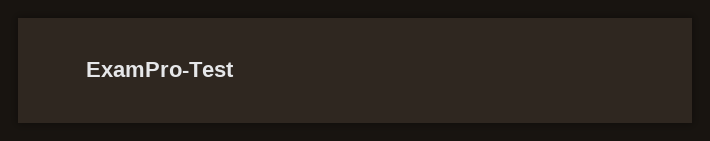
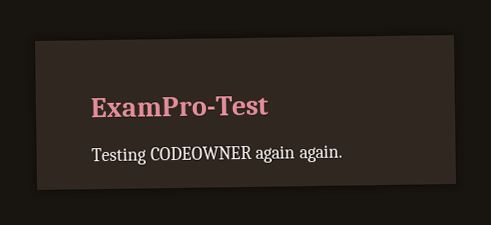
+ Testing CODEOWNER again again.

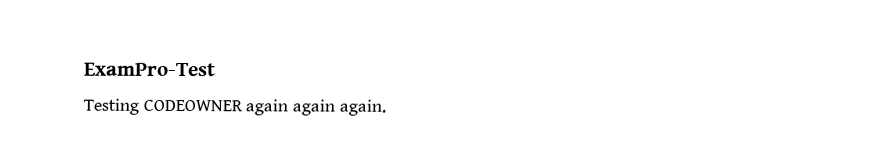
- Testing CODEOWNER again again.
+ Testing CODEOWNER again again again.

